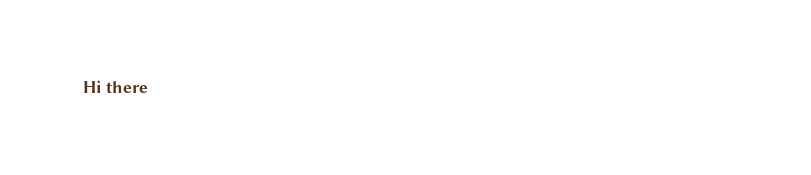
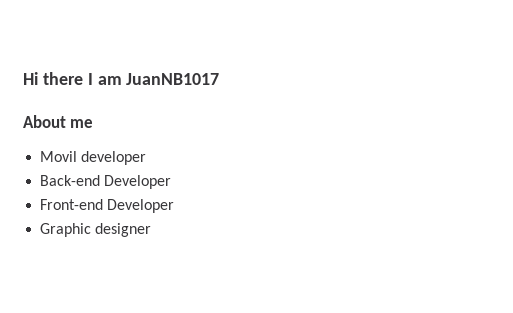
- Hi there
+ Hi there I am JuanNB1017
+ About me
+ Movil developer
+ Back-end Developer
+ Front-end Developer
+ Graphic designer

